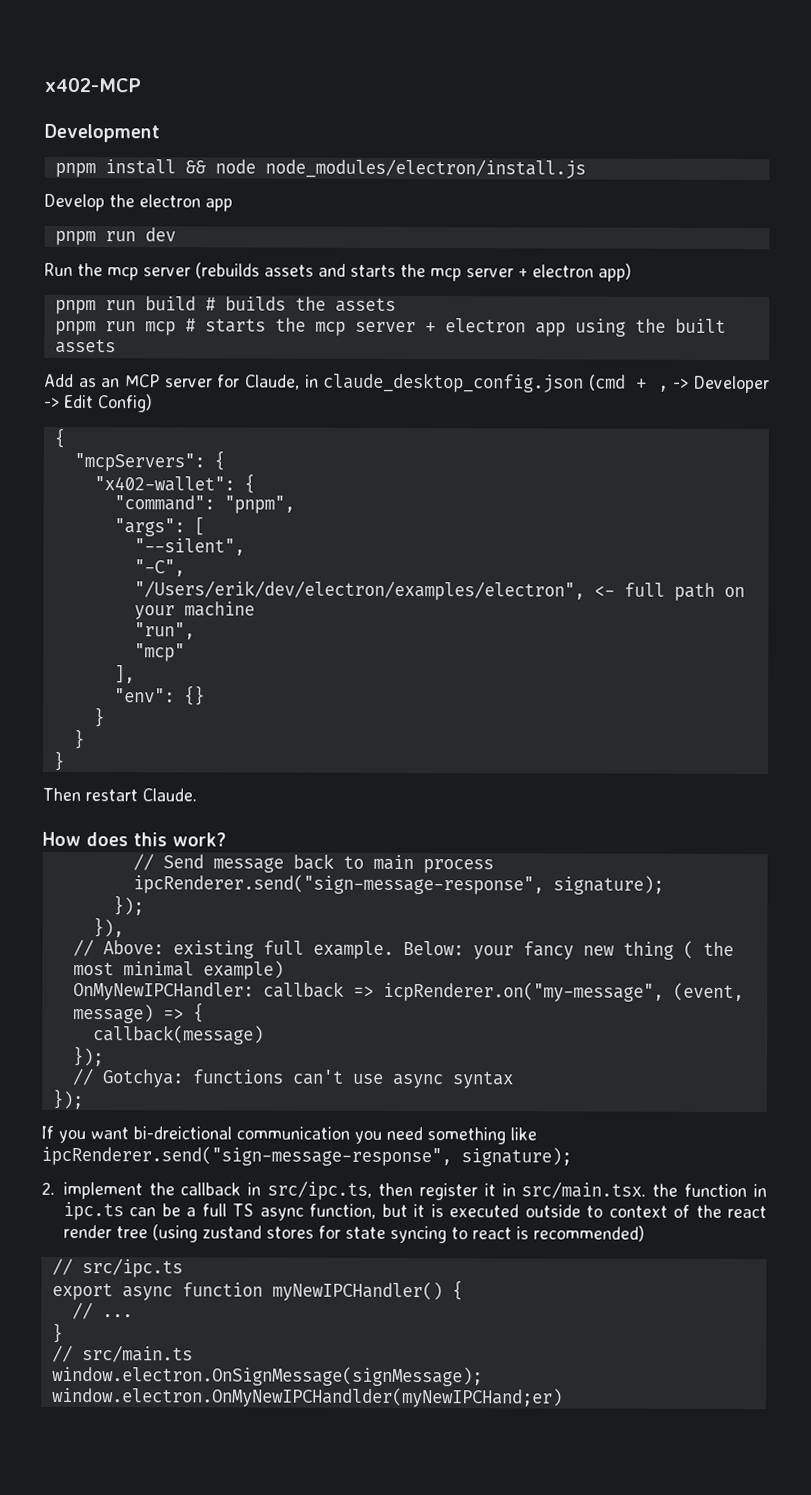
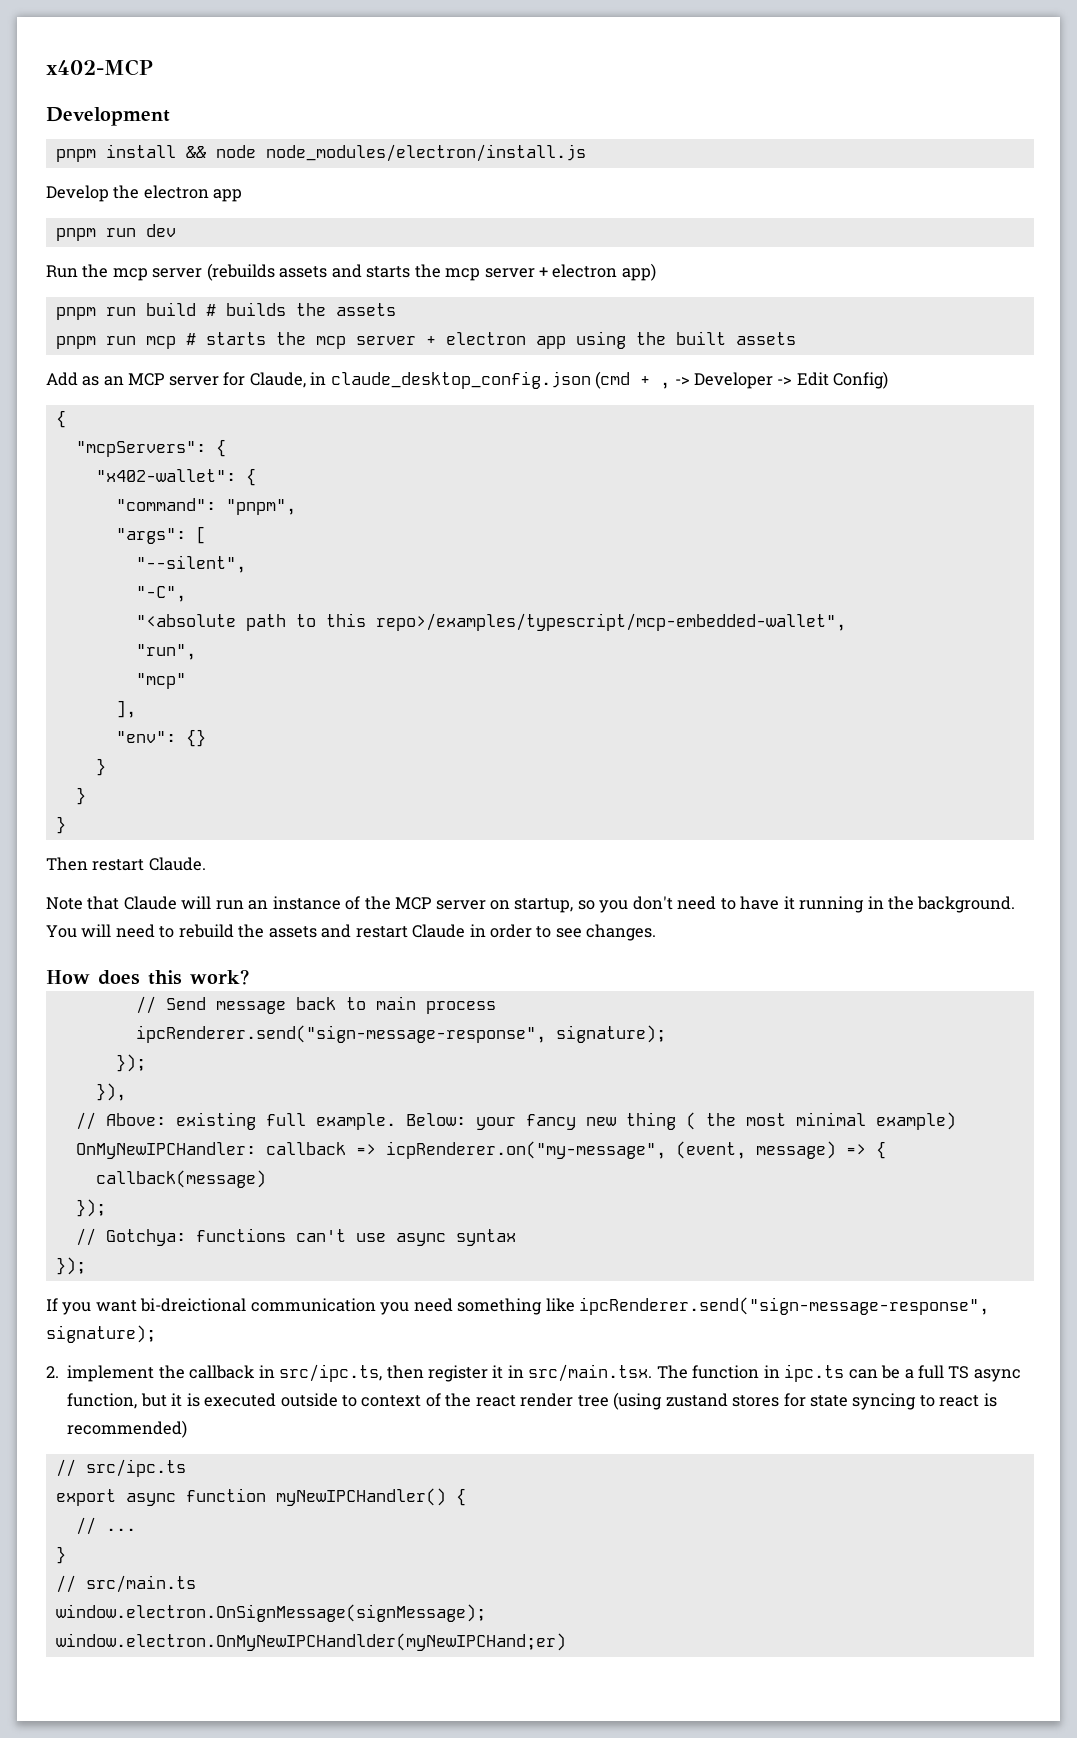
- "/Users/erik/dev/electron/examples/electron", <- full path on your machine
+ "<absolute path to this repo>/examples/typescript/mcp-embedded-wallet",
+ Note that Claude will run an instance of the MCP server on startup, so you don't need to have it running in the background. You will need to rebuild the assets and restart Claude in order to see changes.
- 2. implement the callback in src/ipc.ts, then register it in src/main.tsx. the function in ipc.ts can be a full TS async function, but it is executed outside to context of the react render tree (using zustand stores for state syncing to react is recommended)
+ 2. implement the callback in src/ipc.ts, then register it in src/main.tsx. The function in ipc.ts can be a full TS async function, but it is executed outside to context of the react render tree (using zustand stores for state syncing to react is recommended)

